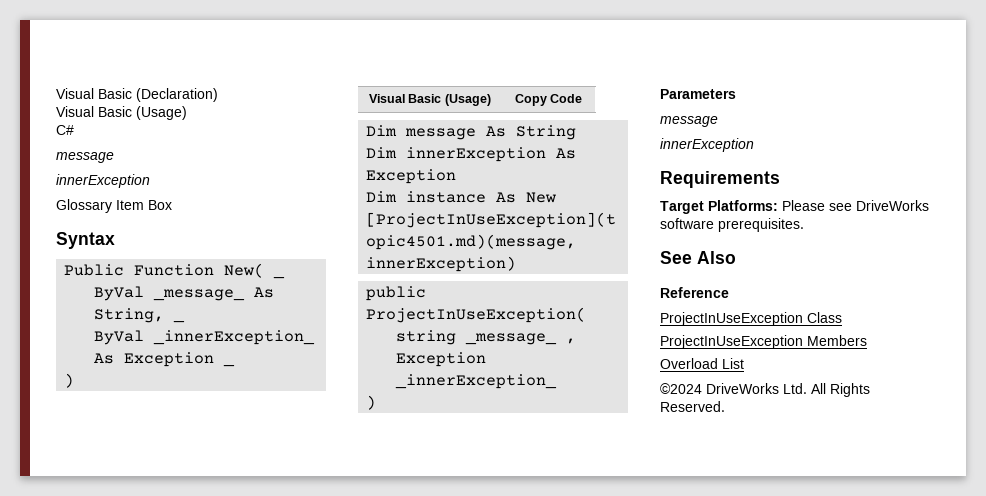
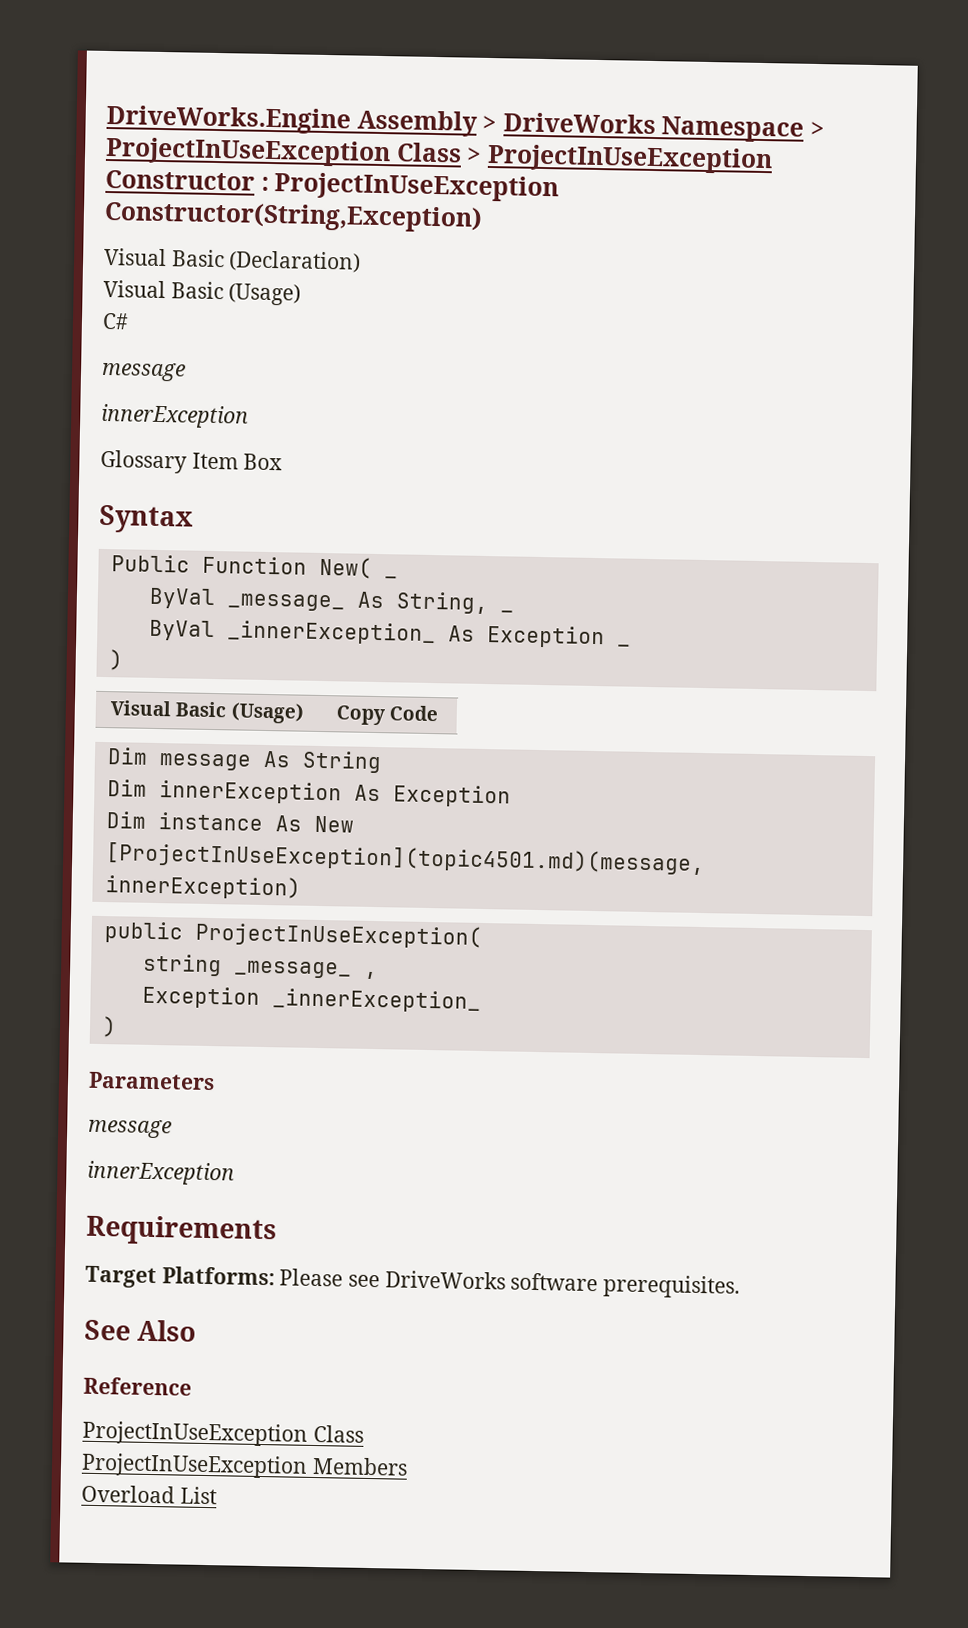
+ DriveWorks.Engine Assembly > DriveWorks Namespace > ProjectInUseException Class > ProjectInUseException Constructor : ProjectInUseException Constructor(String,Exception)
- ©2024 DriveWorks Ltd. All Rights Reserved.

